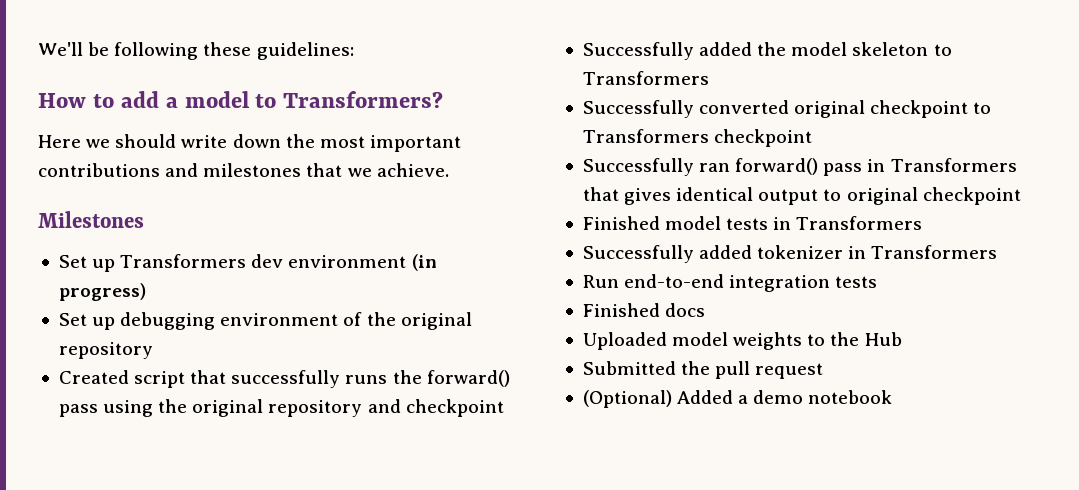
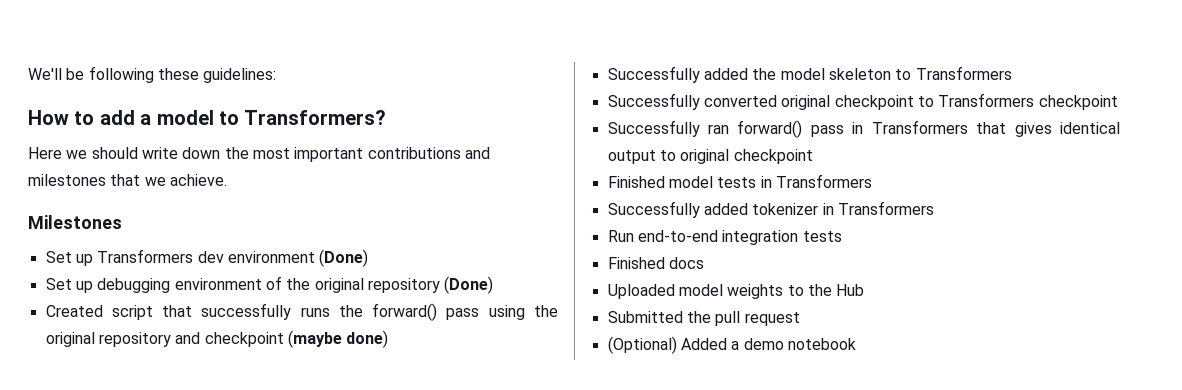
- Set up Transformers dev environment (in progress)
+ Set up Transformers dev environment (Done)
- Set up debugging environment of the original repository
+ Set up debugging environment of the original repository (Done)
- Created script that successfully runs the forward() pass using the original repository and checkpoint
+ Created script that successfully runs the forward() pass using the original repository and checkpoint (maybe done)

